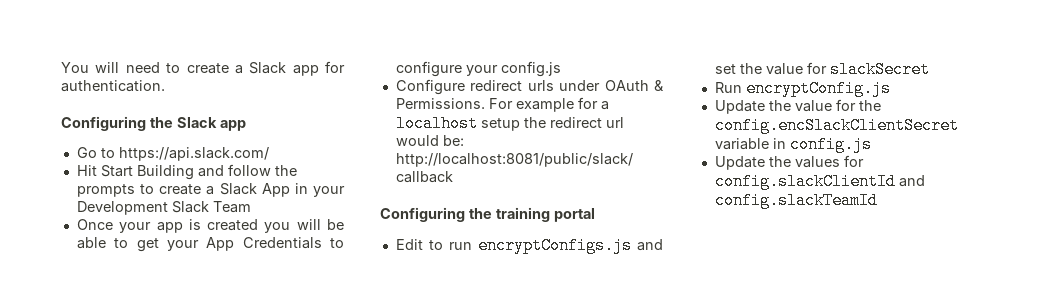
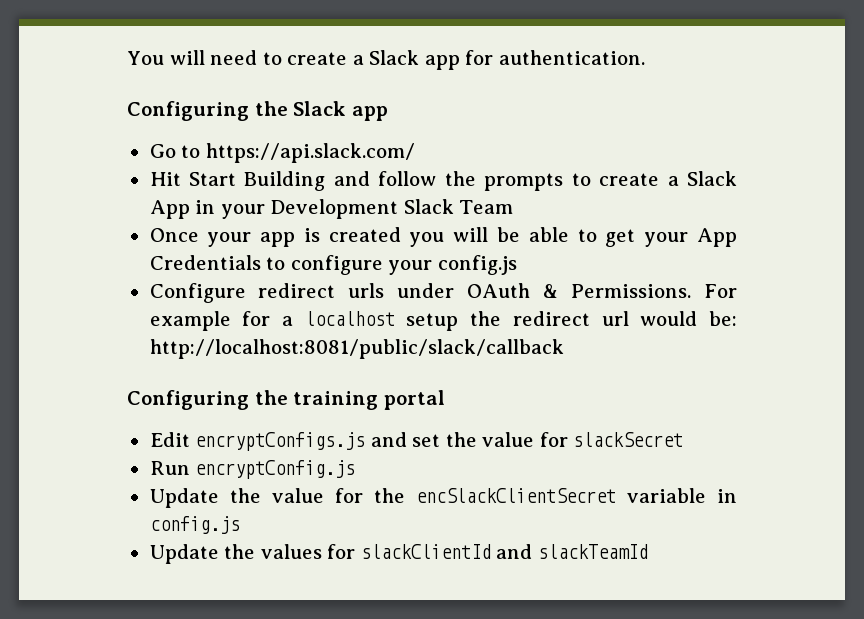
- Edit to run encryptConfigs.js and set the value for slackSecret
+ Edit encryptConfigs.js and set the value for slackSecret
- Update the value for the config.encSlackClientSecret variable in config.js
+ Update the value for the encSlackClientSecret variable in config.js
- Update the values for config.slackClientId and config.slackTeamId
+ Update the values for slackClientId and slackTeamId

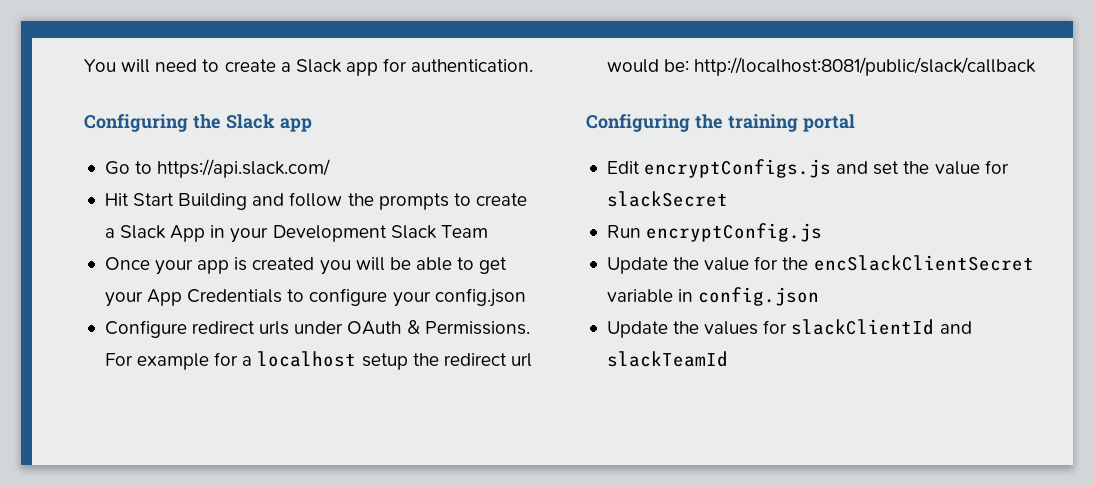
- Once your app is created you will be able to get your App Credentials to configure your config.js
+ Once your app is created you will be able to get your App Credentials to configure your config.json
- Update the value for the encSlackClientSecret variable in config.js
+ Update the value for the encSlackClientSecret variable in config.json

